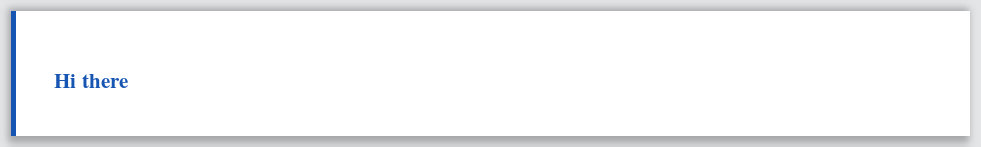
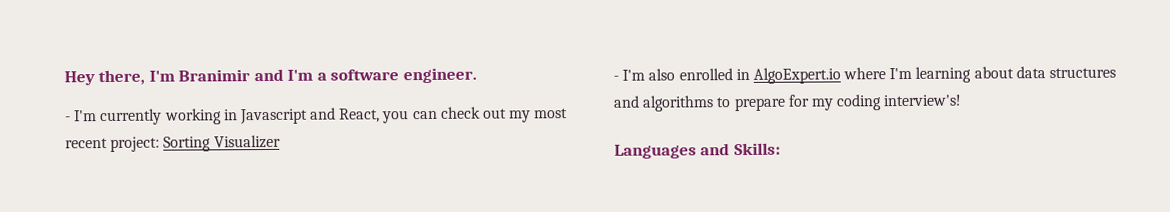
- Hi there
+ Hey there, I'm Branimir and I'm a software engineer.
+ - I'm currently working in Javascript and React, you can check out my most recent project: Sorting Visualizer
+ - I'm also enrolled in AlgoExpert.io where I'm learning about data structures and algorithms to prepare for my coding interview's!
+ Languages and Skills:

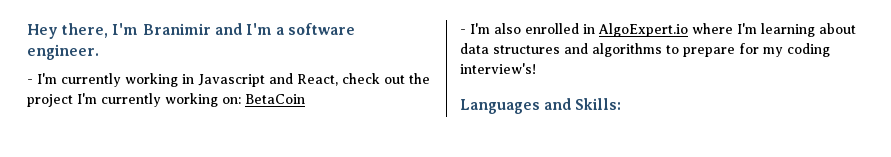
- - I'm currently working in Javascript and React, you can check out my most recent project: Sorting Visualizer
+ - I'm currently working in Javascript and React, check out the project I'm currently working on: BetaCoin

